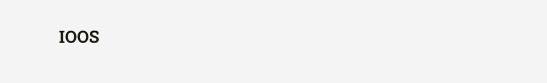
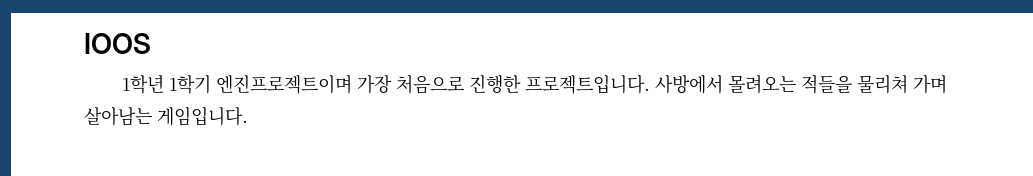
+ 1학년 1학기 엔진프로젝트이며 가장 처음으로 진행한 프로젝트입니다. 사방에서 몰려오는 적들을 물리쳐 가며 살아남는 게임입니다.

